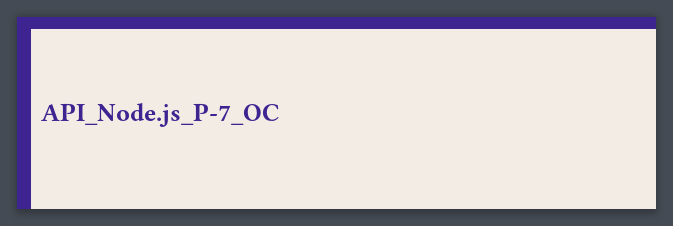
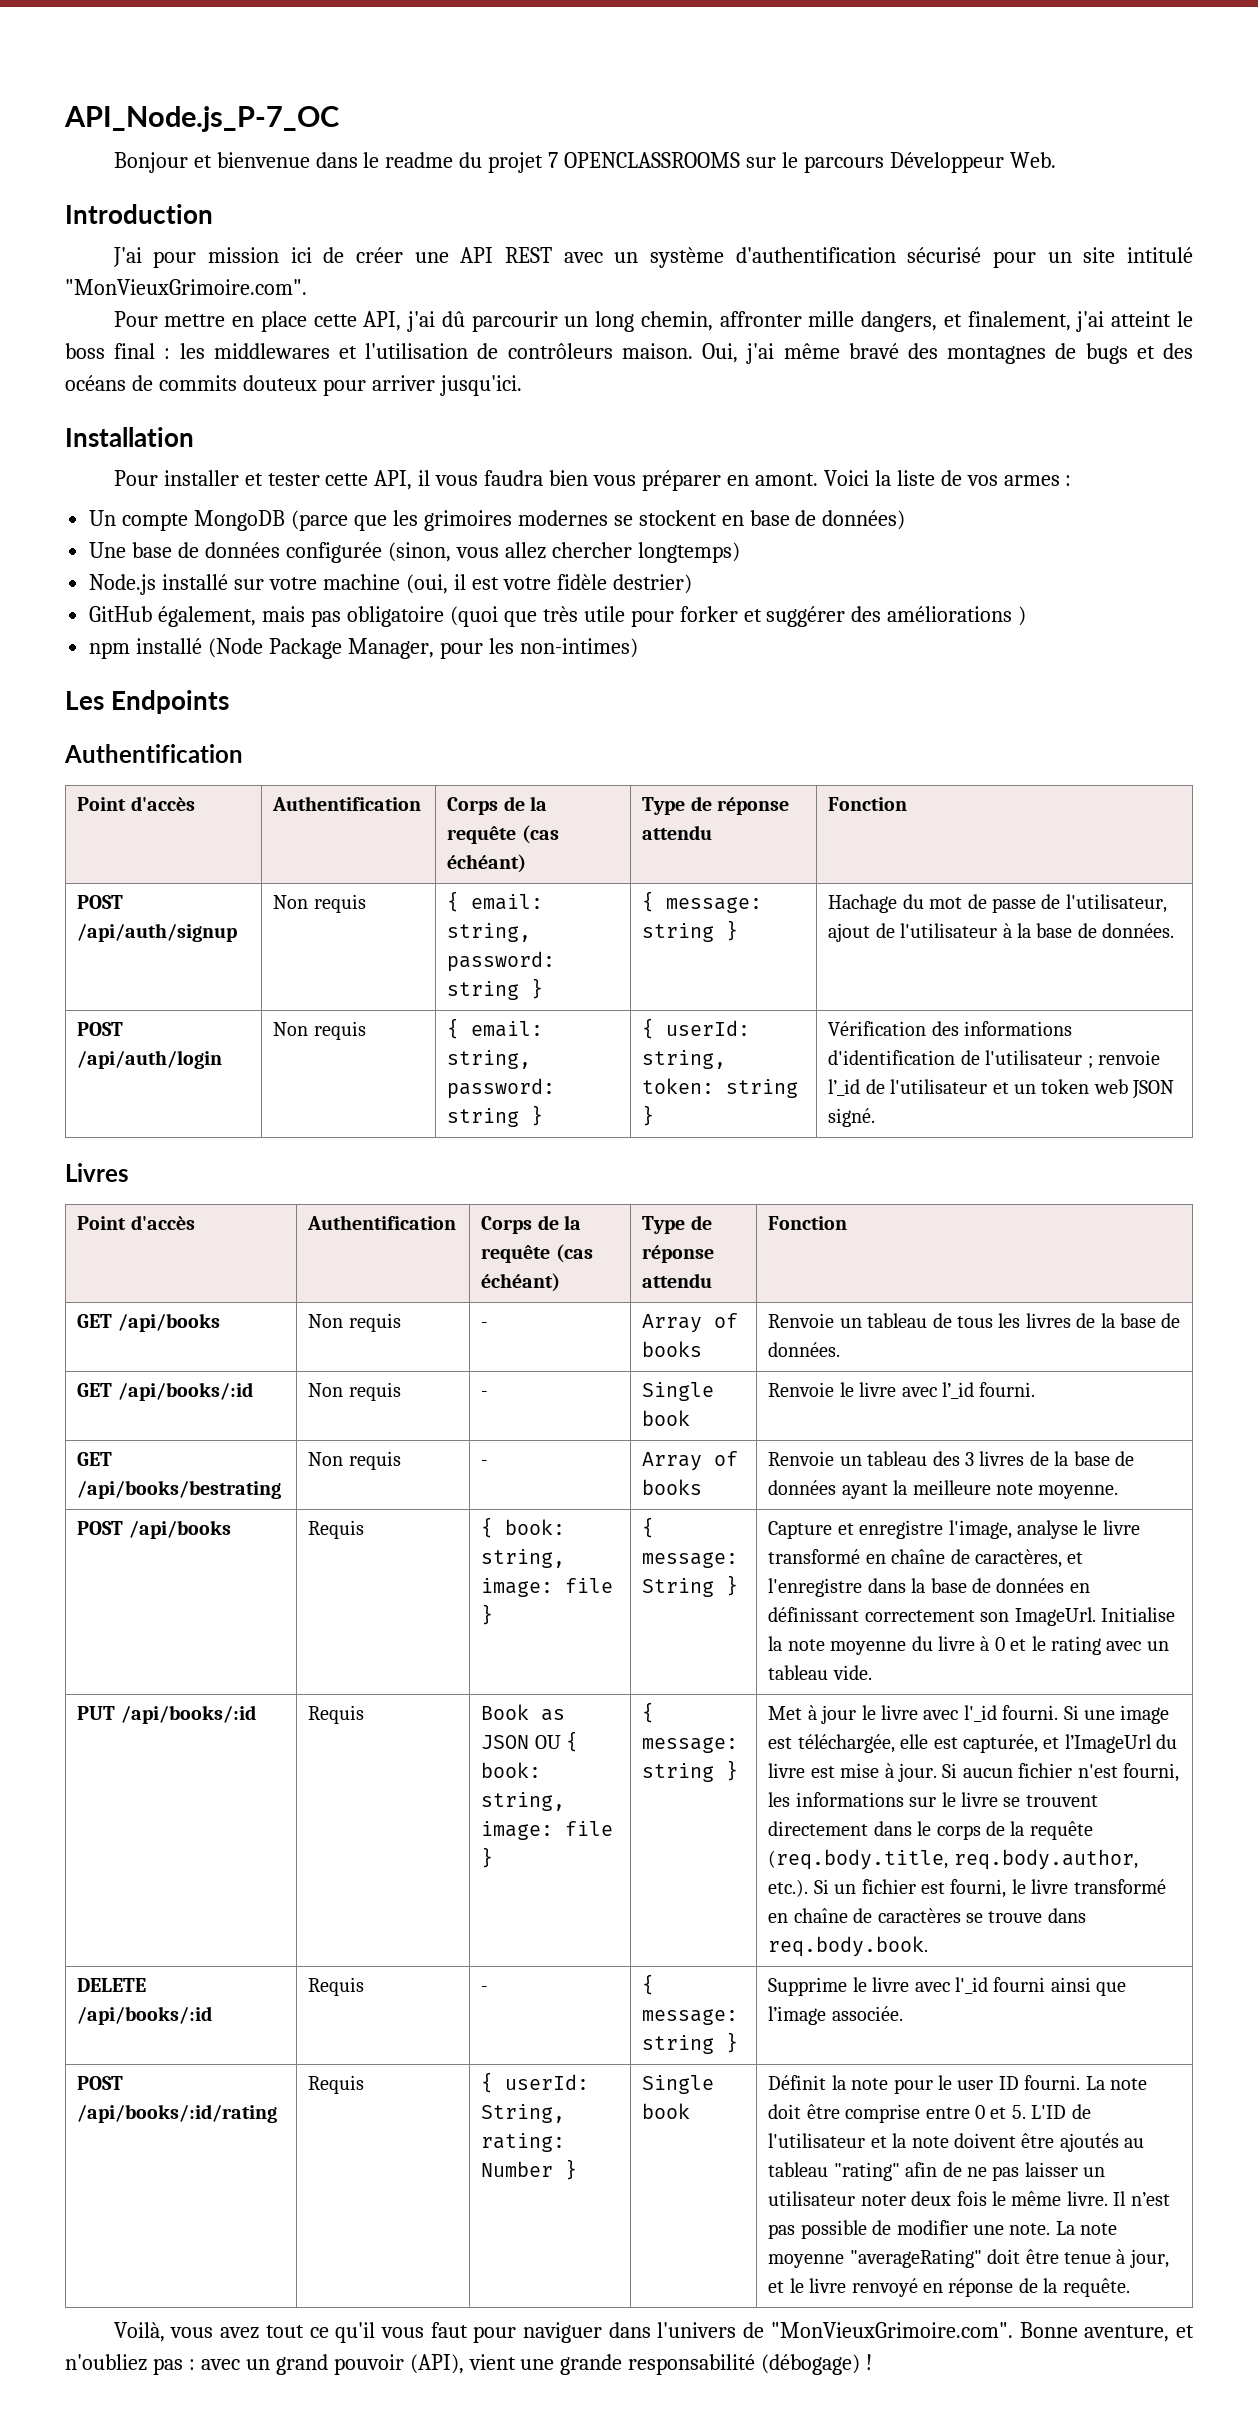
+ Bonjour et bienvenue dans le readme du projet 7 OPENCLASSROOMS sur le parcours Développeur Web.
+ Introduction
+ J'ai pour mission ici de créer une API REST avec un système d'authentification sécurisé pour un site intitulé "MonVieuxGrimoire.com".
+ Pour mettre en place cette API, j'ai dû parcourir un long chemin, affronter mille dangers, et finalement, j'ai atteint le boss final : les middlewares et l'utilisation de contrôleurs maison. Oui, j'ai même bravé des montagnes de bugs et des océans de commits douteux pour arriver jusqu'ici.
+ Installation
+ Pour installer et tester cette API, il vous faudra bien vous préparer en amont. Voici la liste de vos armes :
+ Un compte MongoDB (parce que les grimoires modernes se stockent en base de données)
+ Une base de données configurée (sinon, vous allez chercher longtemps)
+ Node.js installé sur votre machine (oui, il est votre fidèle destrier)
+ GitHub également, mais pas obligatoire (quoi que très utile pour forker et suggérer des améliorations )
+ npm installé (Node Package Manager, pour les non-intimes)
+ Les Endpoints
+ Authentification
+ Point d'accès | Authentification | Corps de la requête (cas échéant) | Type de réponse attendu | Fonction
+ POST /api/auth/signup | Non requis | { email: string, password: string } | { message: string } | Hachage du mot de passe de l'utilisateur, ajout de l'utilisateur à la base de données.
+ POST /api/auth/login | Non requis | { email: string, password: string } | { userId: string, token: string } | Vérification des informations d'identification de l'utilisateur ; renvoie l’_id de l'utilisateur et un token web JSON signé.
+ Livres
+ Point d'accès | Authentification | Corps de la requête (cas échéant) | Type de réponse attendu | Fonction
+ GET /api/books | Non requis | - | Array of books | Renvoie un tableau de tous les livres de la base de données.
+ GET /api/books/:id | Non requis | - | Single book | Renvoie le livre avec l’_id fourni.
+ GET /api/books/bestrating | Non requis | - | Array of books | Renvoie un tableau des 3 livres de la base de données ayant la meilleure note moyenne.
+ POST /api/books | Requis | { book: string, image: file } | { message: String } | Capture et enregistre l'image, analyse le livre transformé en chaîne de caractères, et l'enregistre dans la base de données en définissant correctement son ImageUrl. Initialise la note moyenne du livre à 0 et le rating avec un tableau vide.
+ PUT /api/books/:id | Requis | Book as JSON OU { book: string, image: file } | { message: string } | Met à jour le livre avec l'_id fourni. Si une image est téléchargée, elle est capturée, et l’ImageUrl du livre est mise à jour. Si aucun fichier n'est fourni, les informations sur le livre se trouvent directement dans le corps de la requête (req.body.title, req.body.author, etc.). Si un fichier est fourni, le livre transformé en chaîne de caractères se trouve dans req.body.book.
+ DELETE /api/books/:id | Requis | - | { message: string } | Supprime le livre avec l'_id fourni ainsi que l’image associée.
+ POST /api/books/:id/rating | Requis | { userId: String, rating: Number } | Single book | Définit la note pour le user ID fourni. La note doit être comprise entre 0 et 5. L'ID de l'utilisateur et la note doivent être ajoutés au tableau "rating" afin de ne pas laisser un utilisateur noter deux fois le même livre. Il n’est pas possible de modifier une note. La note moyenne "averageRating" doit être tenue à jour, et le livre renvoyé en réponse de la requête.
+ Voilà, vous avez tout ce qu'il vous faut pour naviguer dans l'univers de "MonVieuxGrimoire.com". Bonne aventure, et n'oubliez pas : avec un grand pouvoir (API), vient une grande responsabilité (débogage) !

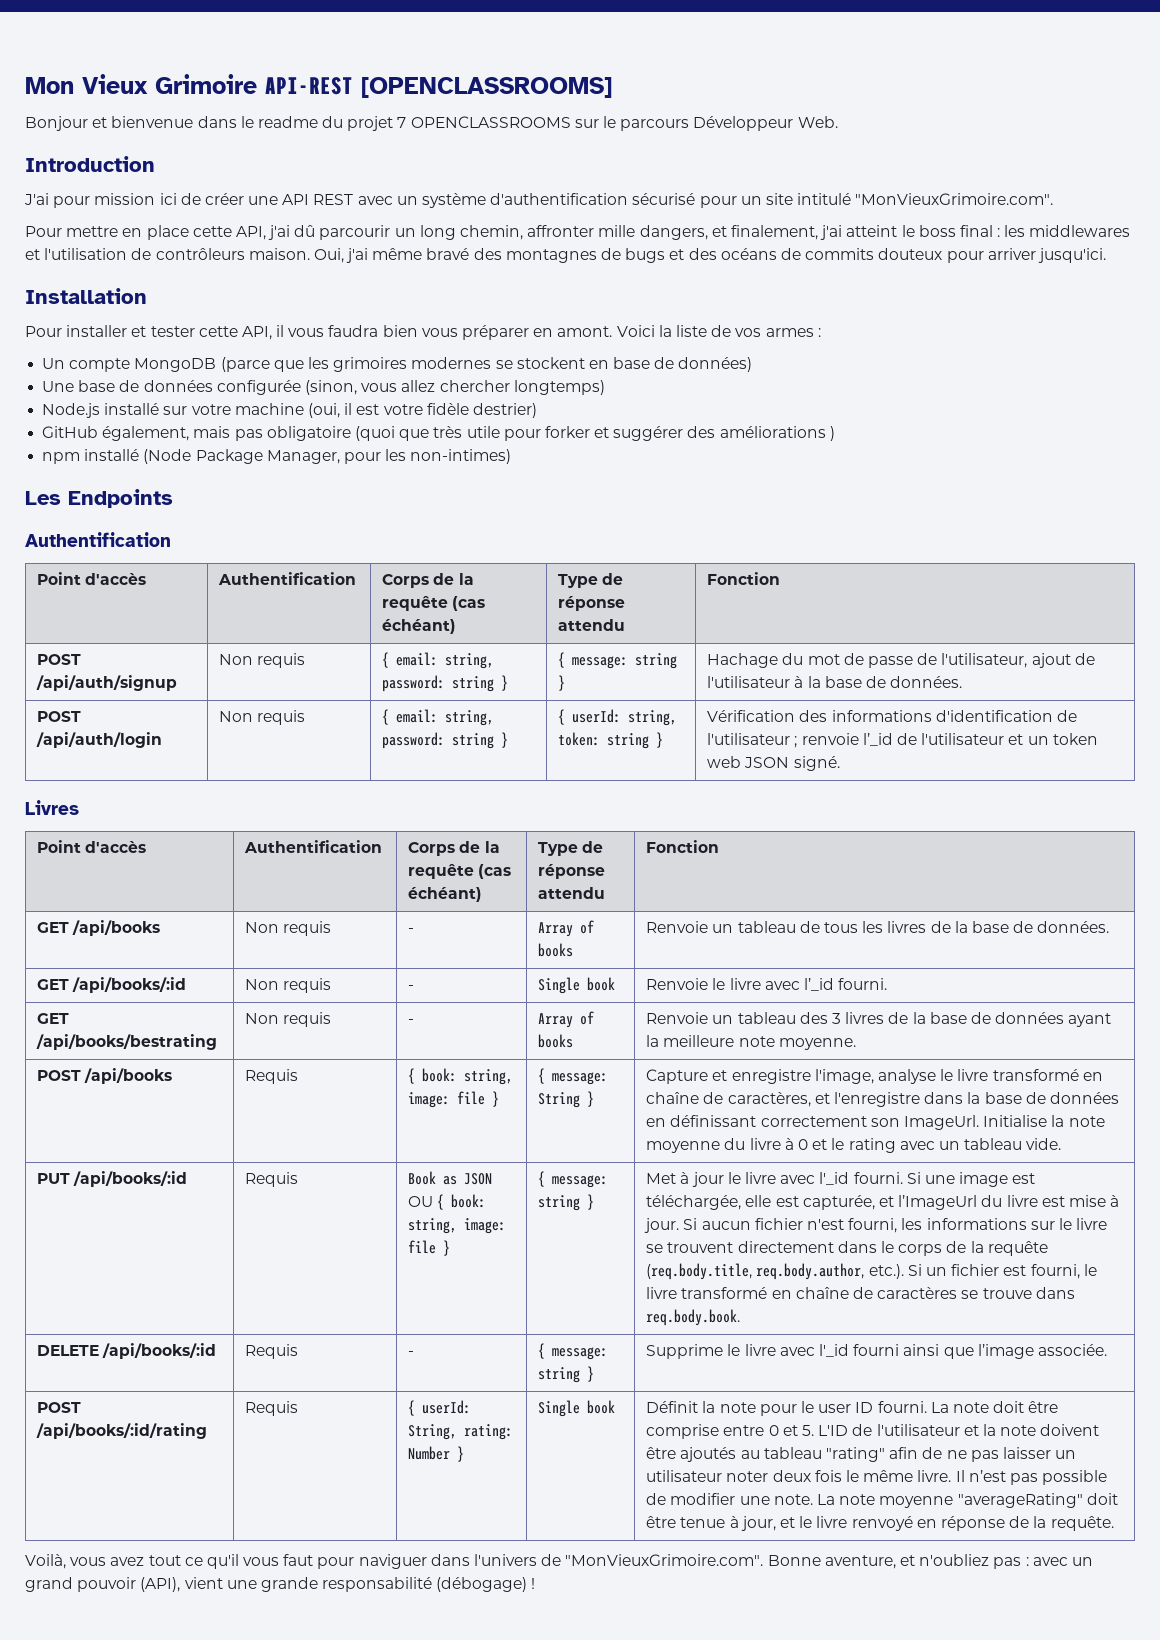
- API_Node.js_P-7_OC
+ Mon Vieux Grimoire API-REST [OPENCLASSROOMS]

